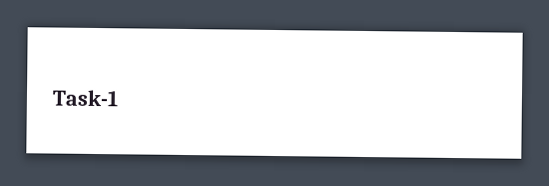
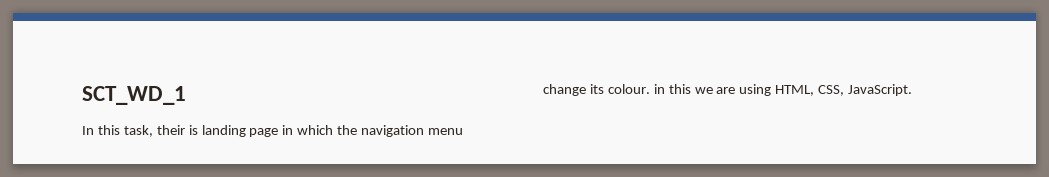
- Task-1
+ SCT_WD_1
+ In this task, their is landing page in which the navigation menu change its colour. in this we are using HTML, CSS, JavaScript.

